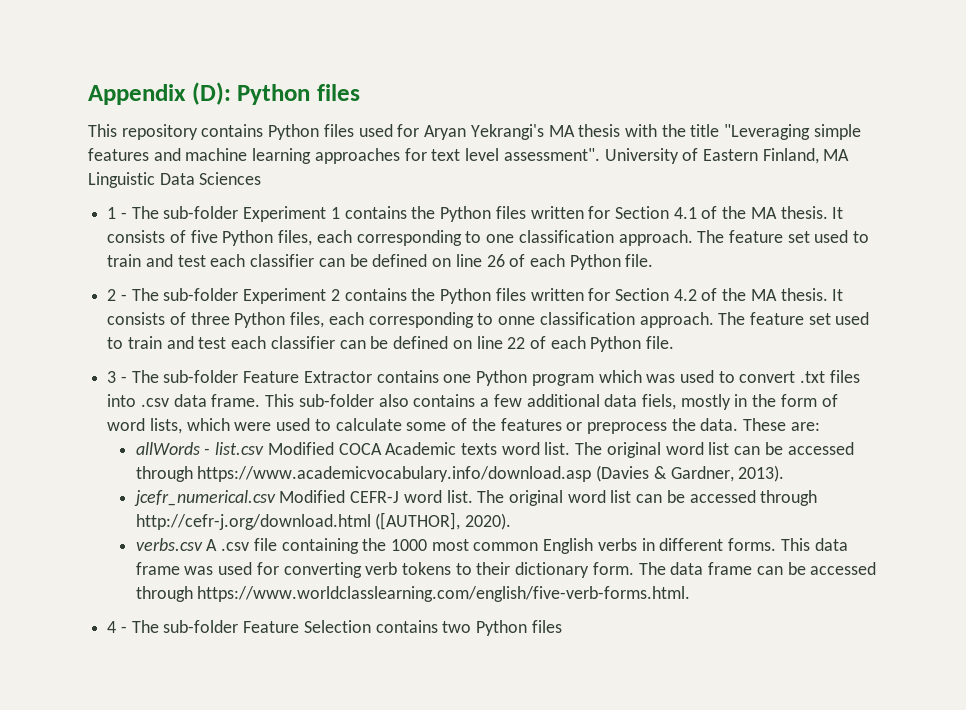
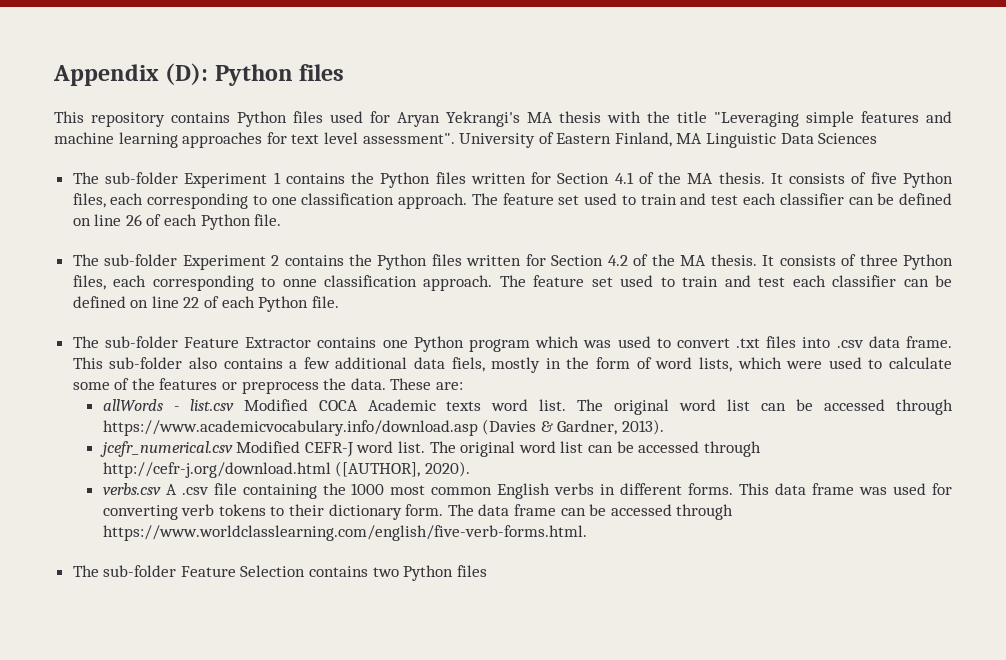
- 1 - The sub-folder Experiment 1 contains the Python files written for Section 4.1 of the MA thesis.
+ The sub-folder Experiment 1 contains the Python files written for Section 4.1 of the MA thesis.
- 2 - The sub-folder Experiment 2 contains the Python files written for Section 4.2 of the MA thesis.
+ The sub-folder Experiment 2 contains the Python files written for Section 4.2 of the MA thesis.
- 3 - The sub-folder Feature Extractor contains one Python program which was used to convert .txt files into .csv data frame.
+ The sub-folder Feature Extractor contains one Python program which was used to convert .txt files into .csv data frame.
- 4 - The sub-folder Feature Selection contains two Python files
+ The sub-folder Feature Selection contains two Python files

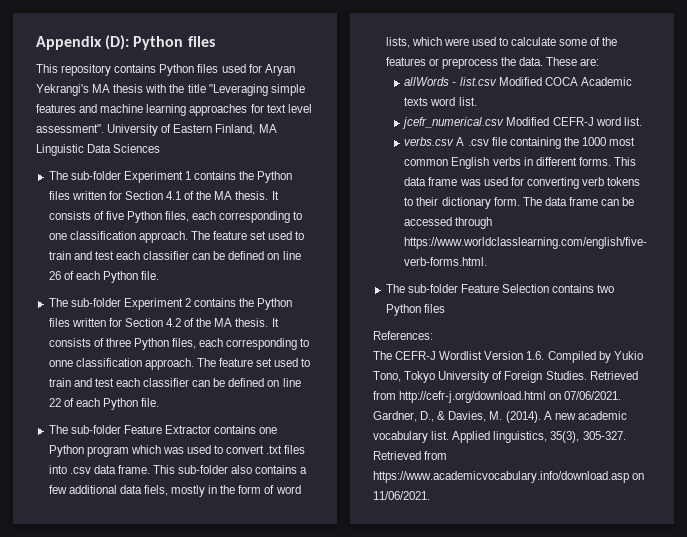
- The original word list can be accessed through https://www.academicvocabulary.info/download.asp (Davies & Gardner, 2013).
- The original word list can be accessed through http://cefr-j.org/download.html ([AUTHOR], 2020).
+ References:
+ The CEFR-J Wordlist Version 1.6. Compiled by Yukio Tono, Tokyo University of Foreign Studies. Retrieved from http://cefr-j.org/download.html on 07/06/2021. Gardner, D., & Davies, M. (2014). A new academic vocabulary list. Applied linguistics, 35(3), 305-327. Retrieved from https://www.academicvocabulary.info/download.asp on 11/06/2021.

